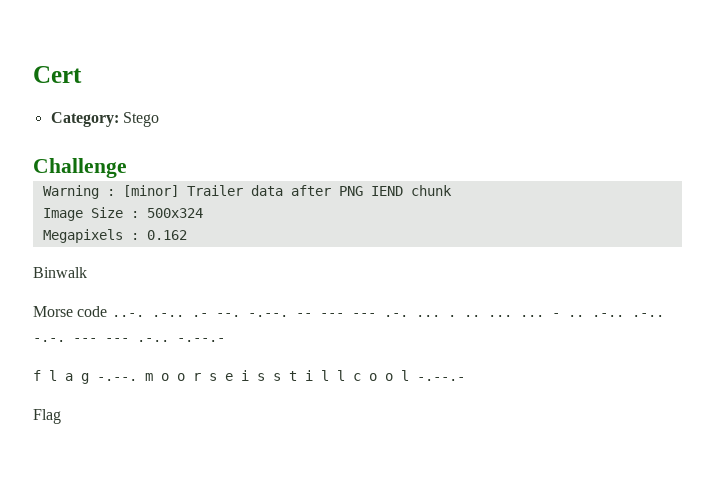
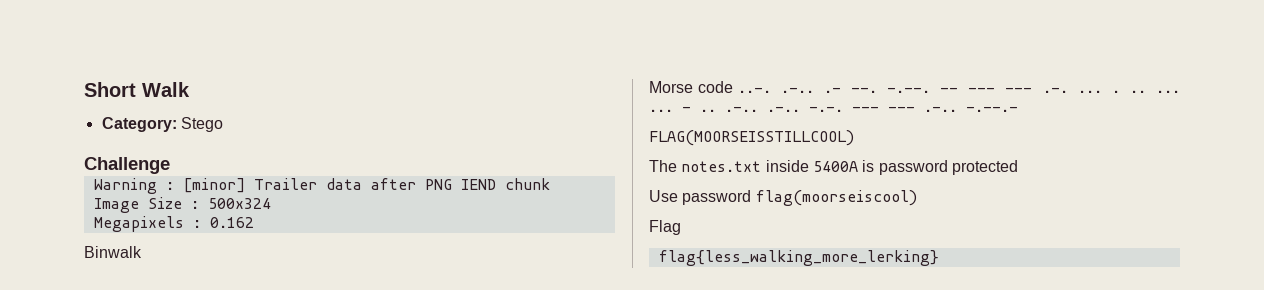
- Cert
+ Short Walk
- f l a g -.--. m o o r s e i s s t i l l c o o l -.--.-
+ FLAG(MOORSEISSTILLCOOL)
+ The notes.txt inside 5400A is password protected
+ Use password flag(moorseiscool)
+ flag{less_walking_more_lerking}

